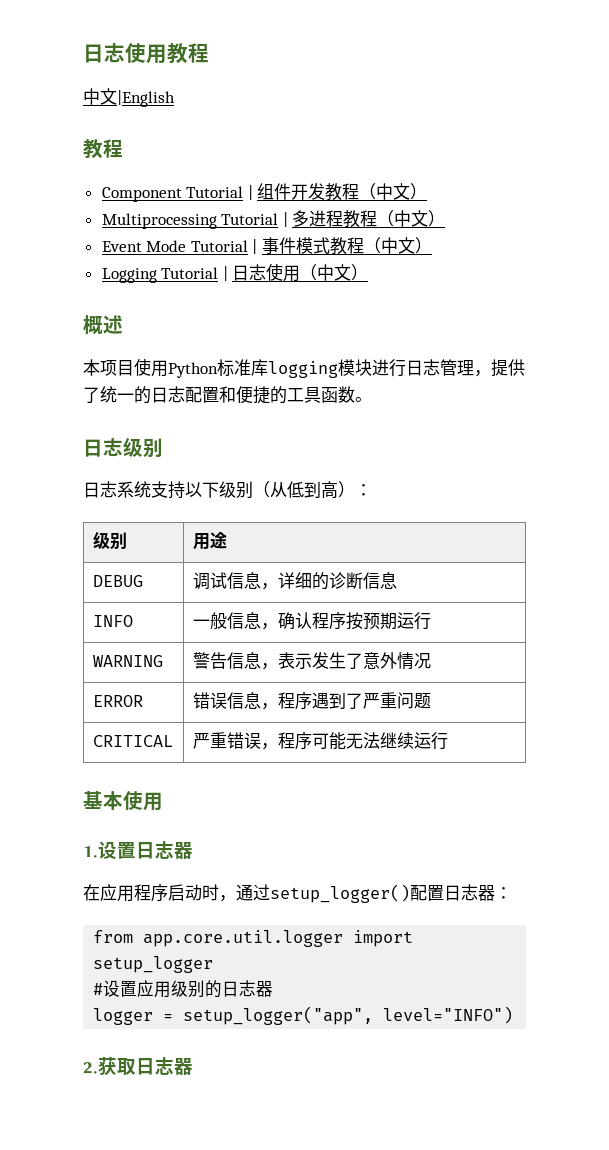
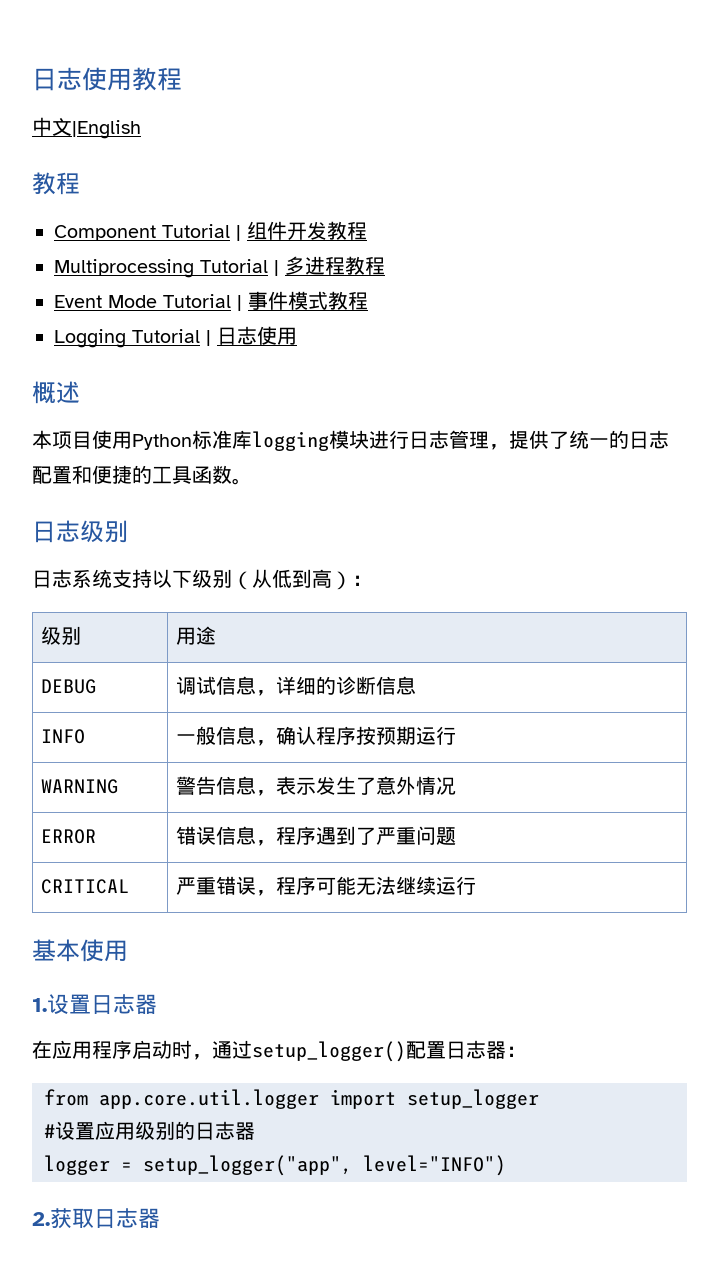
- Component Tutorial | 组件开发教程（中文）
+ Component Tutorial | 组件开发教程
- Multiprocessing Tutorial | 多进程教程（中文）
+ Multiprocessing Tutorial | 多进程教程
- Event Mode Tutorial | 事件模式教程（中文）
+ Event Mode Tutorial | 事件模式教程
- Logging Tutorial | 日志使用（中文）
+ Logging Tutorial | 日志使用

